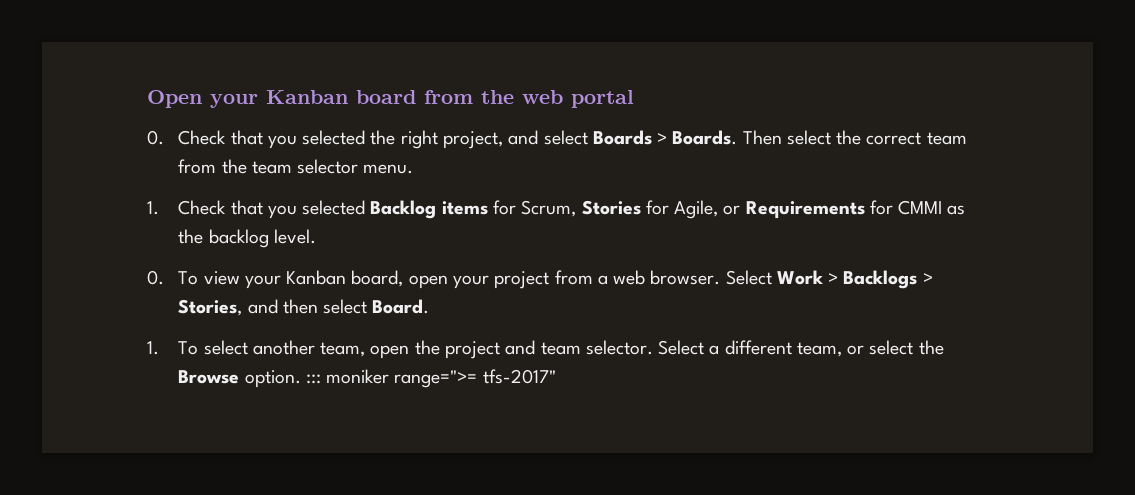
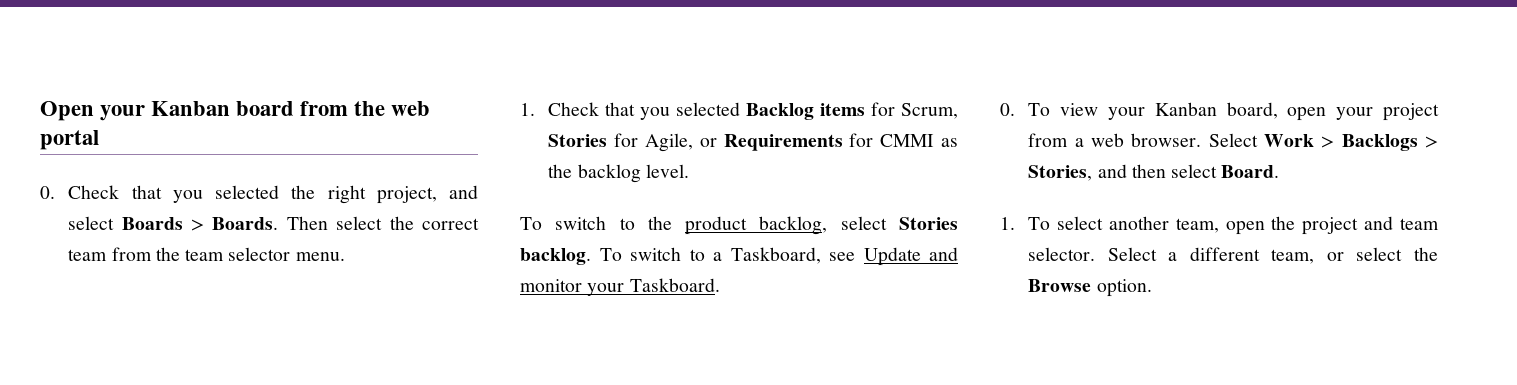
+ To switch to the product backlog, select Stories backlog. To switch to a Taskboard, see Update and monitor your Taskboard.
- Select a different team, or select the Browse option. ::: moniker range=">= tfs-2017"
+ Select a different team, or select the Browse option.

